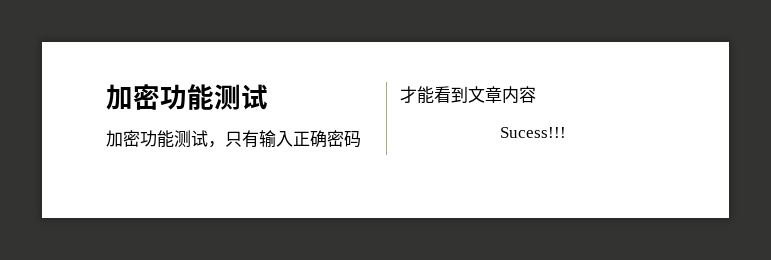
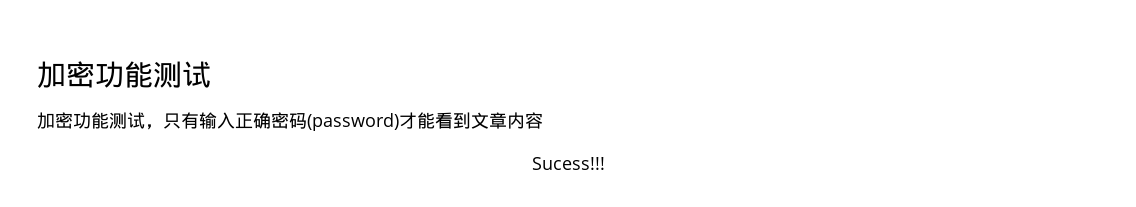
- 加密功能测试，只有输入正确密码才能看到文章内容
+ 加密功能测试，只有输入正确密码(password)才能看到文章内容

